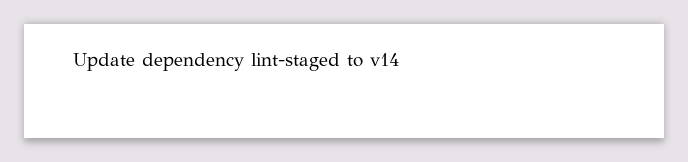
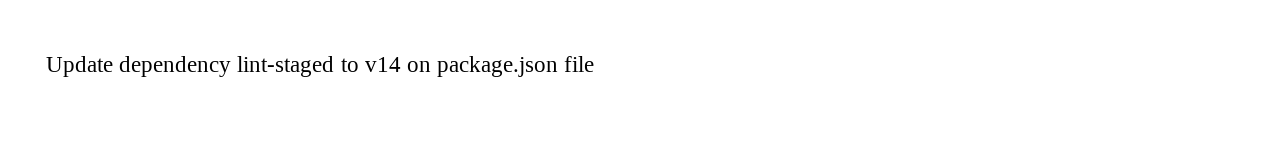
- Update dependency lint-staged to v14
+ Update dependency lint-staged to v14 on package.json file

